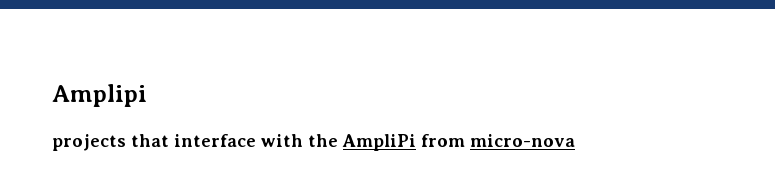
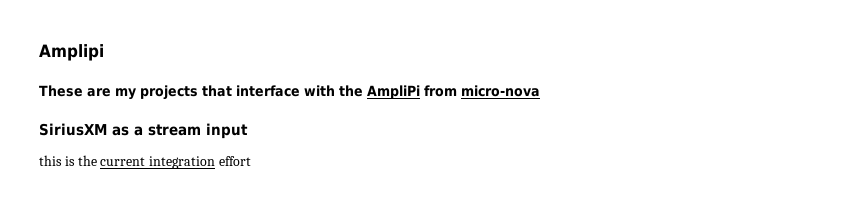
- projects that interface with the AmpliPi from micro-nova
+ These are my projects that interface with the AmpliPi from micro-nova
+ SiriusXM as a stream input
+ this is the current integration effort

